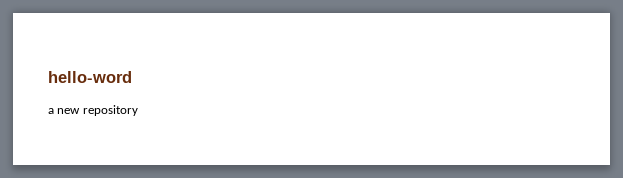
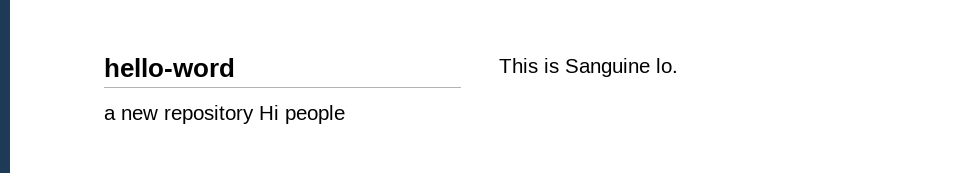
- a new repository
+ a new repository Hi people
+ This is Sanguine lo.

